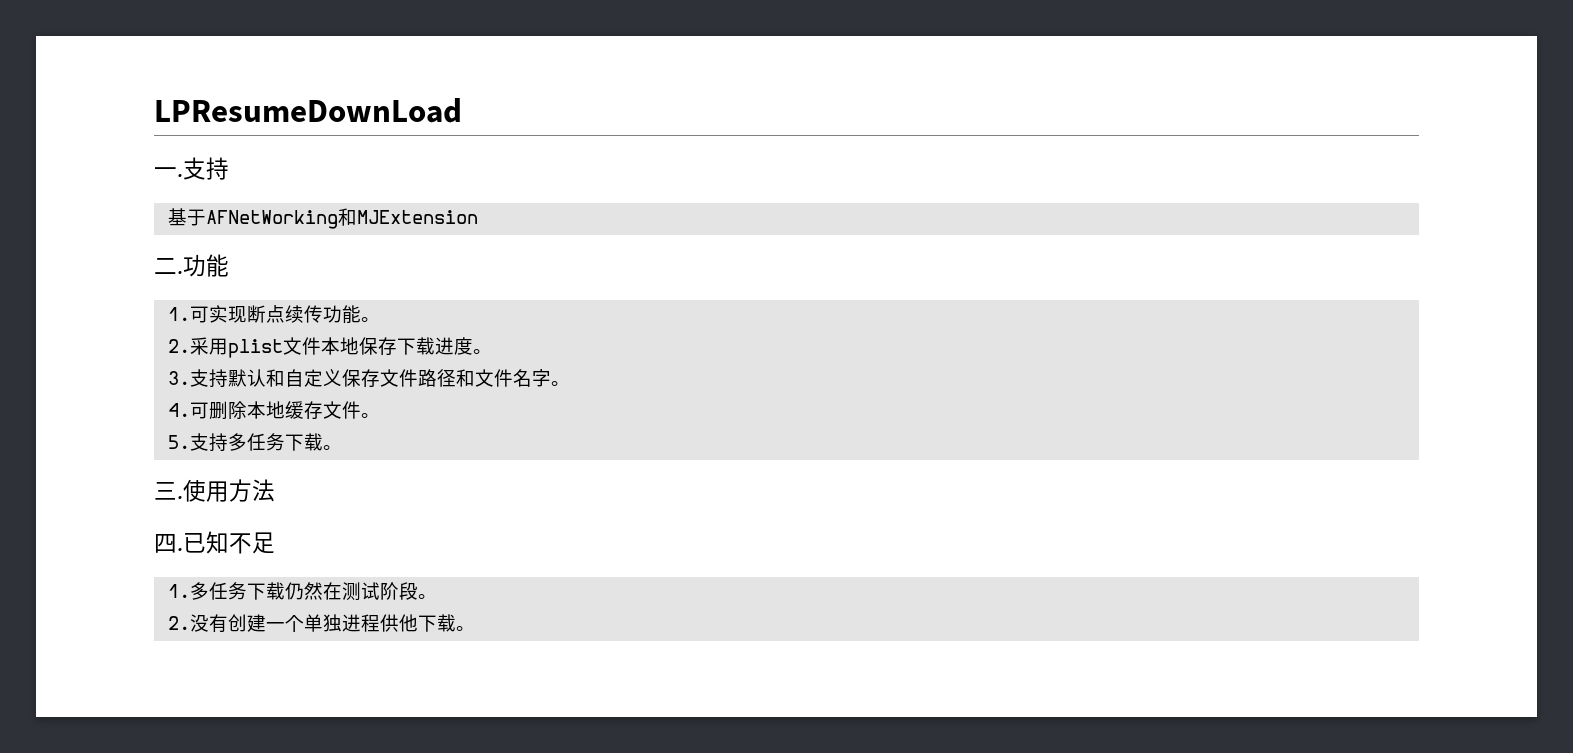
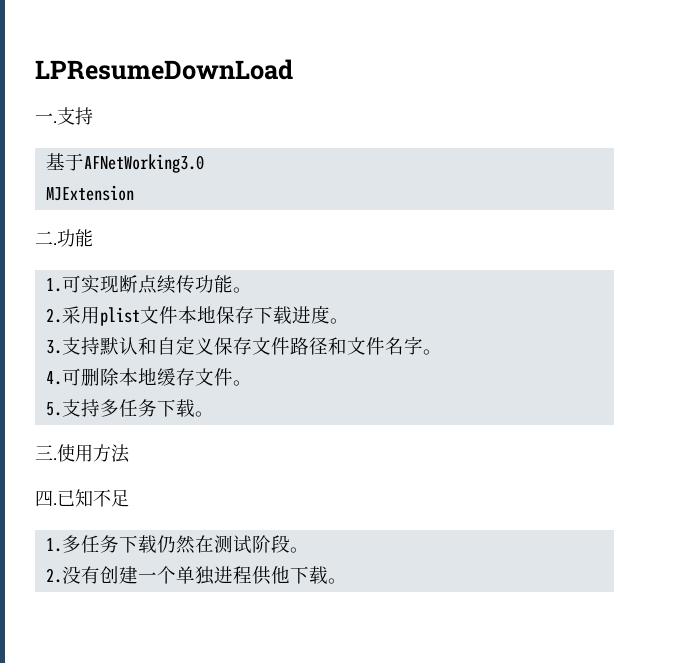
- 基于AFNetWorking和MJExtension
+ 基于AFNetWorking3.0
+ MJExtension

